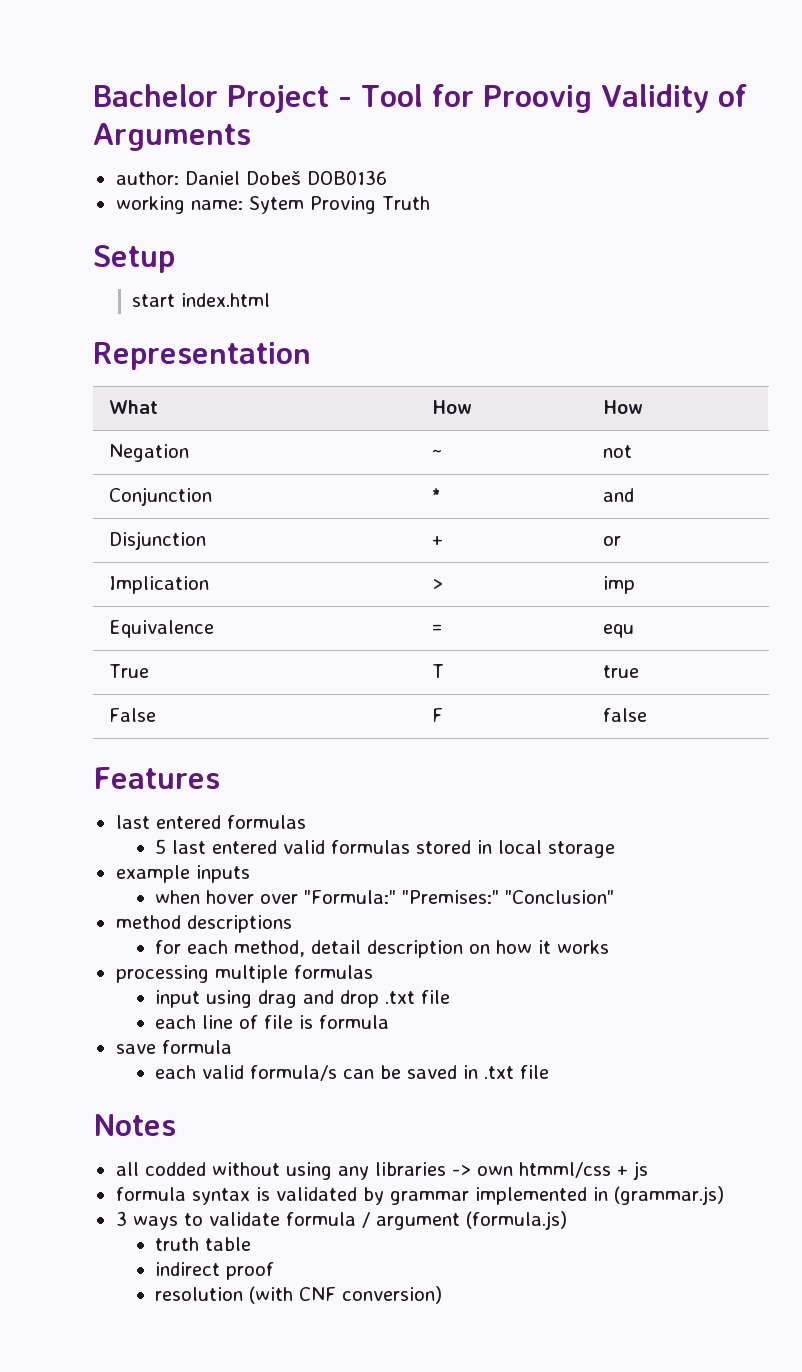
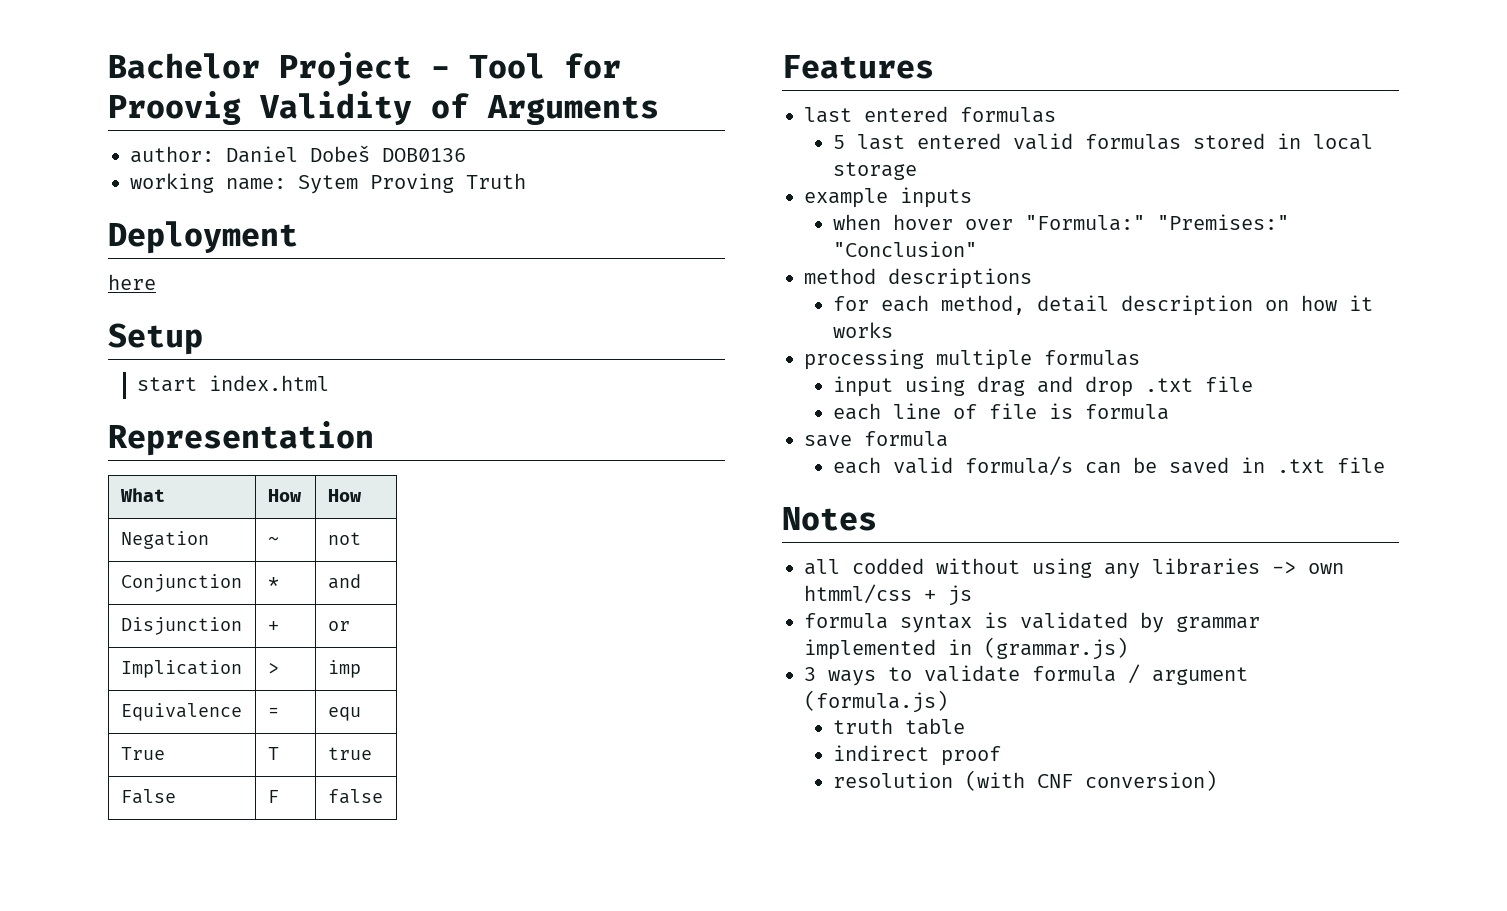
+ Deployment
+ here

